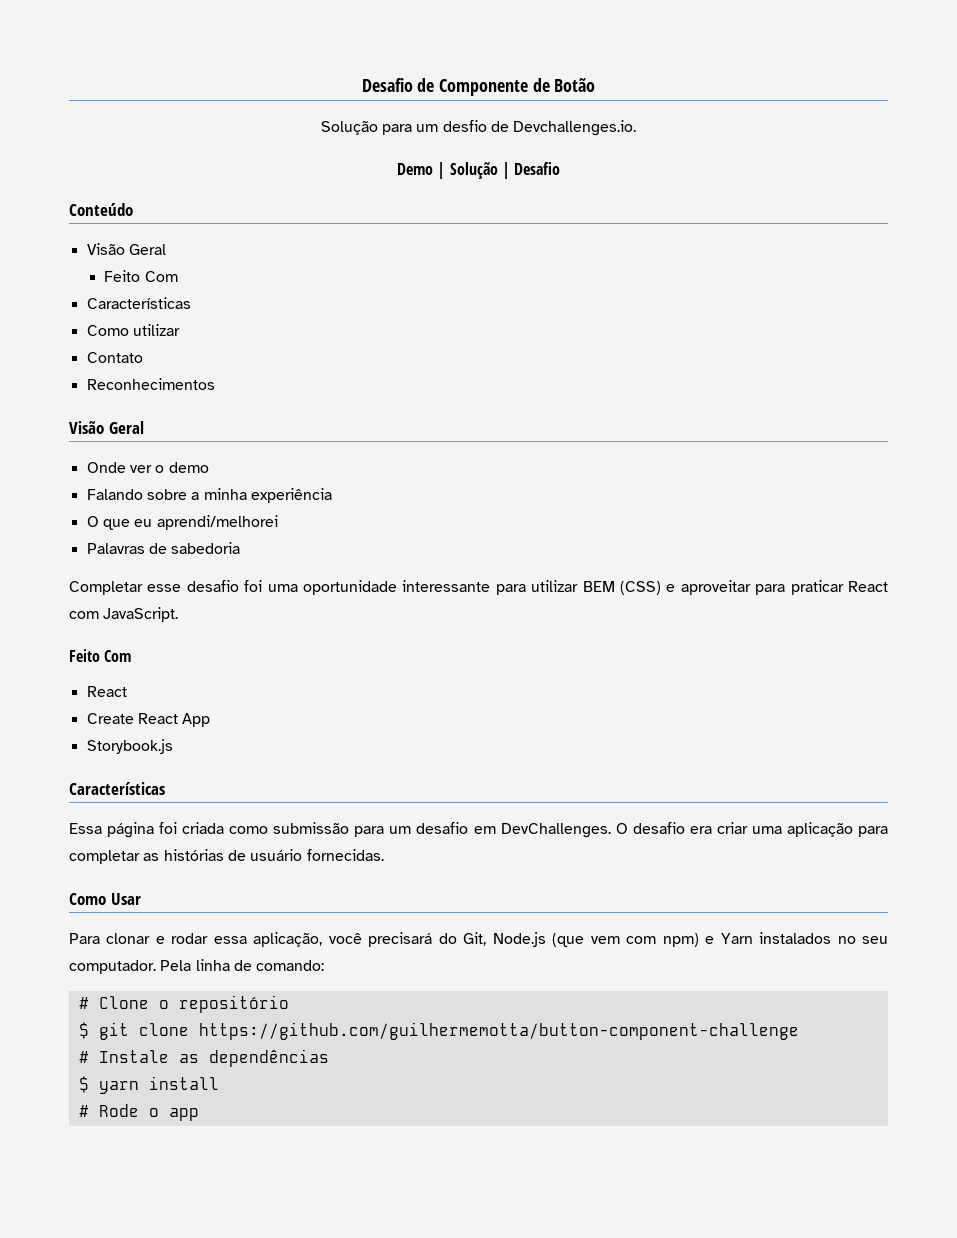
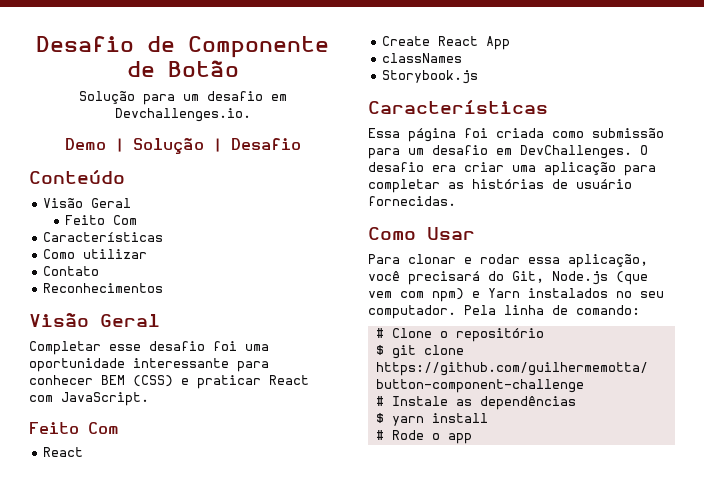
- Solução para um desfio de Devchallenges.io.
+ Solução para um desafio em Devchallenges.io.
- Onde ver o demo
- Falando sobre a minha experiência
- O que eu aprendi/melhorei
- Palavras de sabedoria
- Completar esse desafio foi uma oportunidade interessante para utilizar BEM (CSS) e aproveitar para praticar React com JavaScript.
+ Completar esse desafio foi uma oportunidade interessante para conhecer BEM (CSS) e praticar React com JavaScript.
+ classNames

